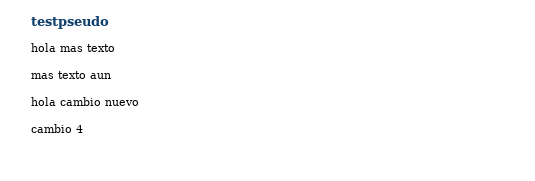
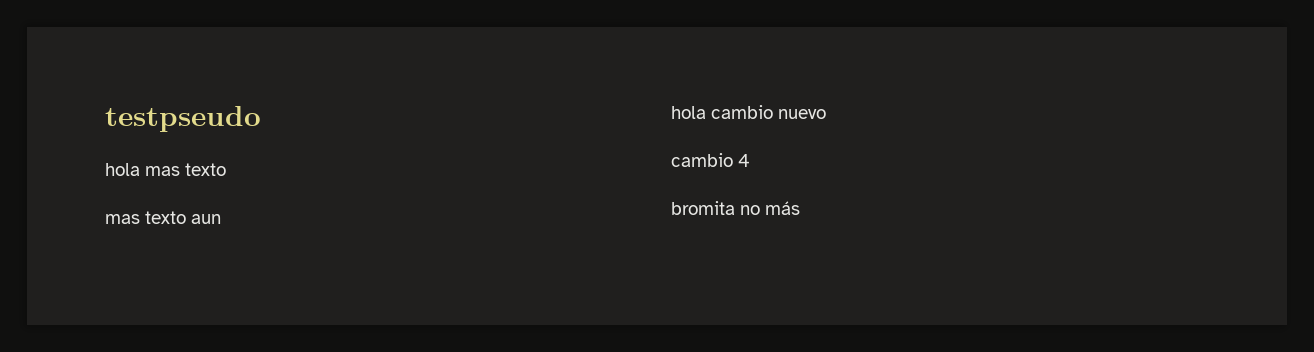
+ bromita no más

